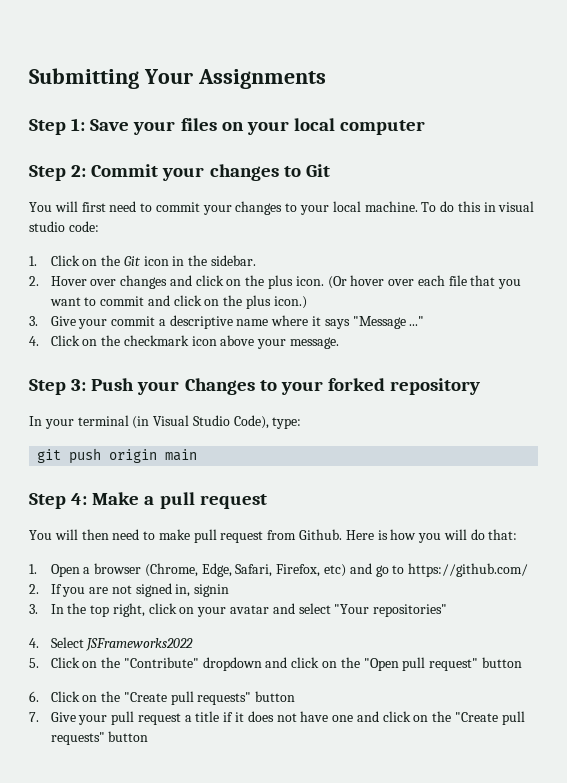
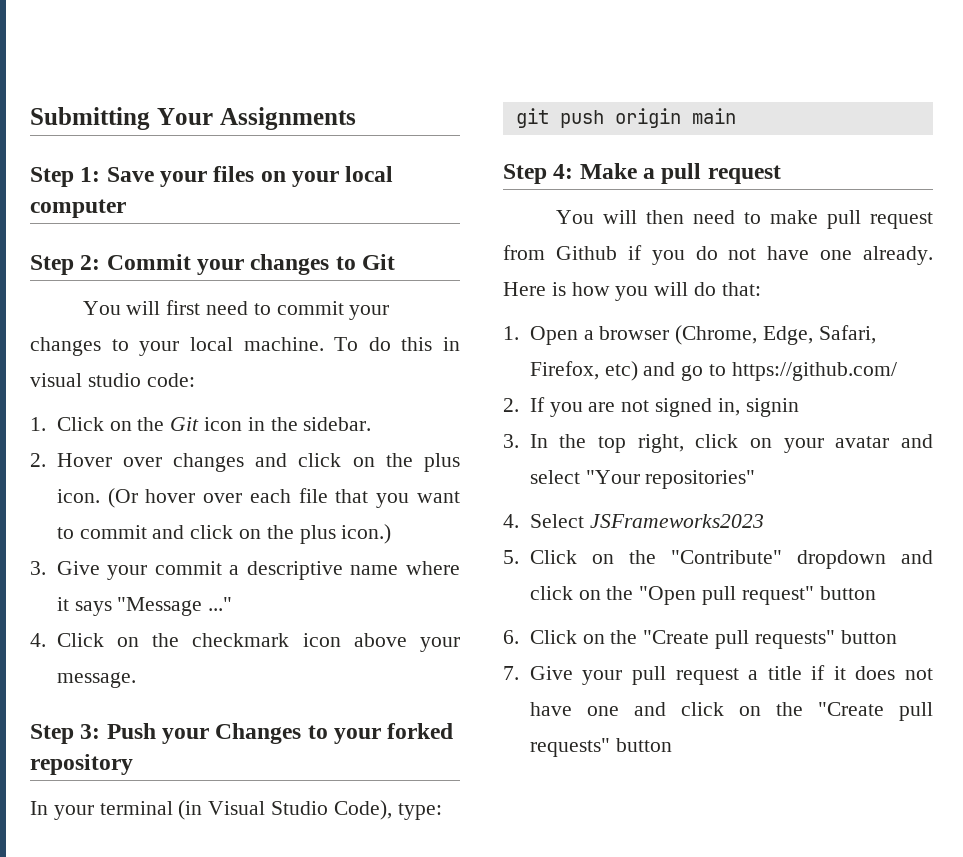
- You will then need to make pull request from Github.
+ You will then need to make pull request from Github if you do not have one already.
- 4. Select JSFrameworks2022
+ 4. Select JSFrameworks2023

